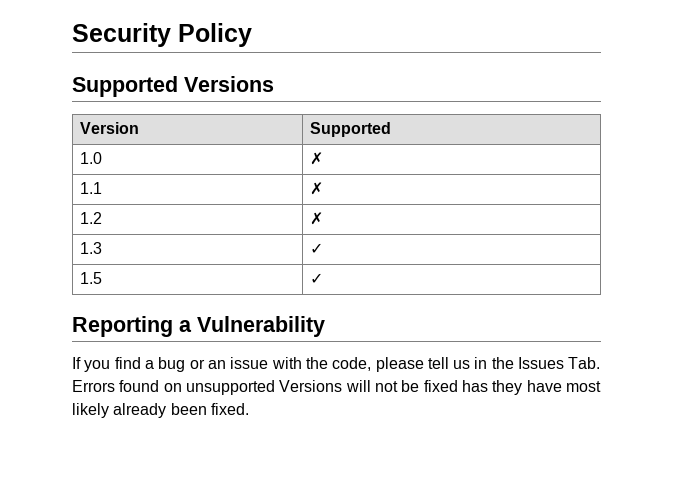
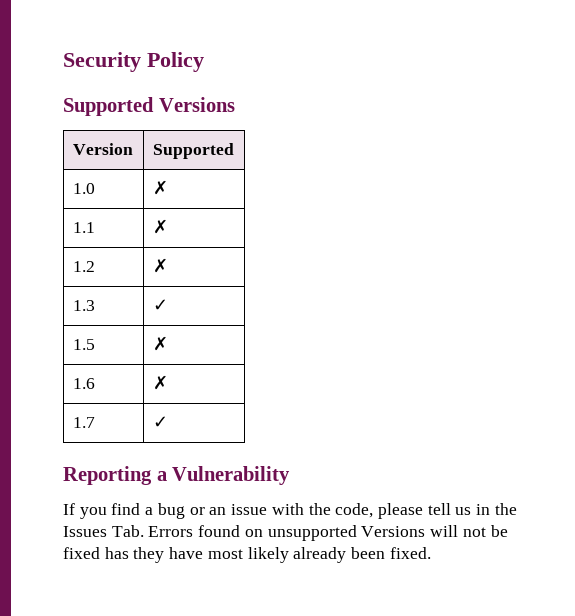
- 1.5 | ✓
+ 1.5 | ✗
+ 1.6 | ✗
+ 1.7 | ✓

